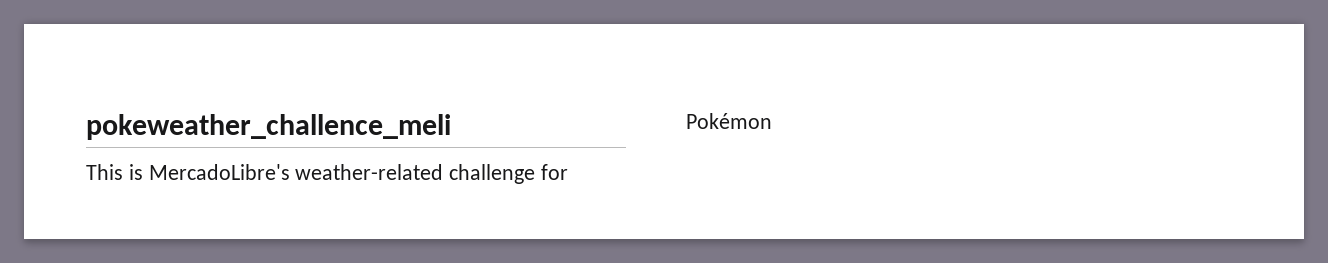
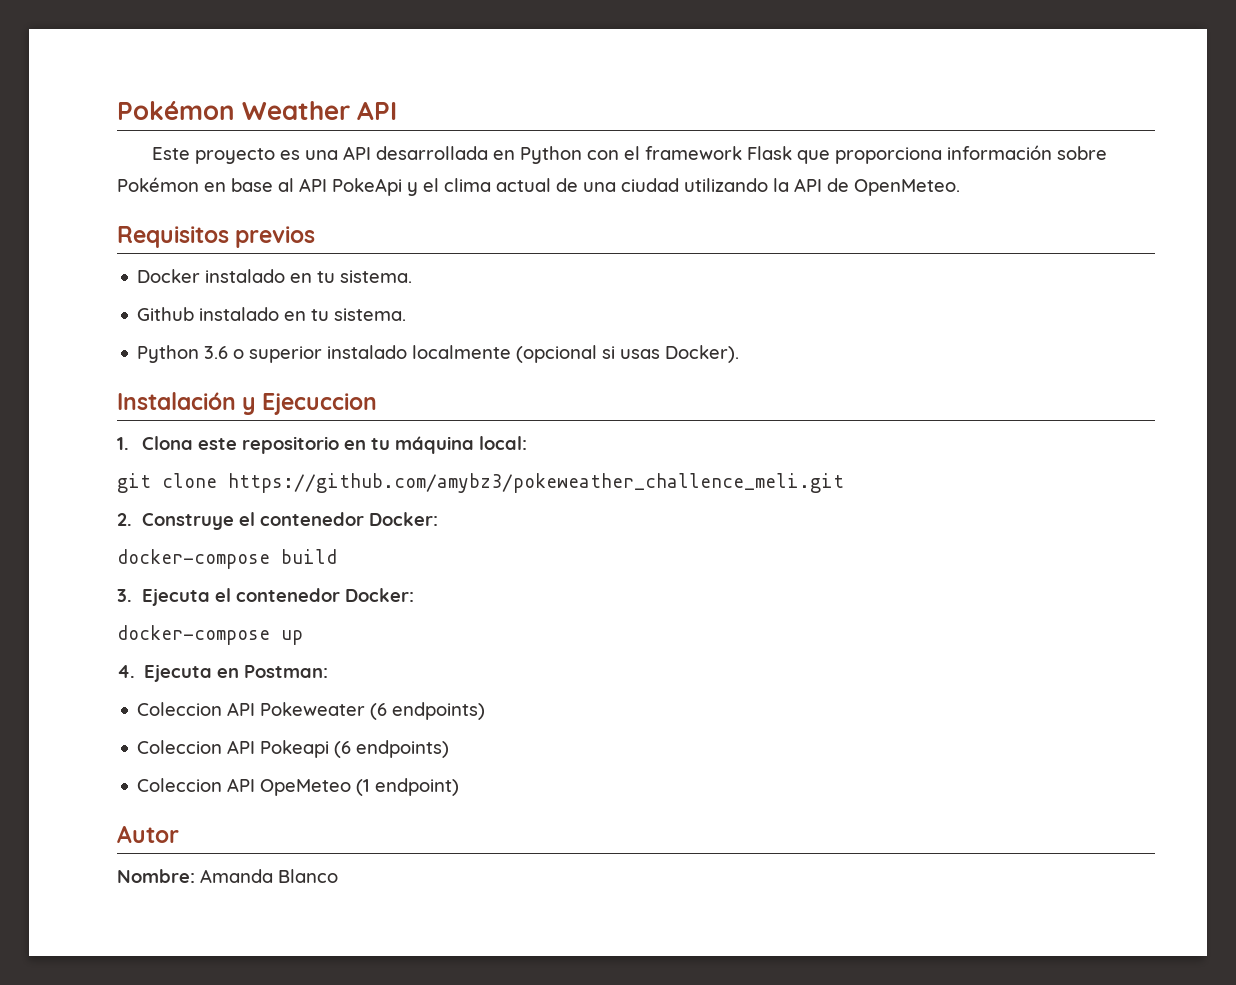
- pokeweather_challence_meli
- This is MercadoLibre's weather-related challenge for Pokémon
+ Pokémon Weather API
+ Este proyecto es una API desarrollada en Python con el framework Flask que proporciona información sobre Pokémon en base al API PokeApi y el clima actual de una ciudad utilizando la API de OpenMeteo.
+ Requisitos previos
+ Docker instalado en tu sistema.
+ Github instalado en tu sistema.
+ Python 3.6 o superior instalado localmente (opcional si usas Docker).
+ Instalación y Ejecuccion
+ 1. Clona este repositorio en tu máquina local:
+ git clone https://github.com/amybz3/pokeweather_challence_meli.git
+ 2. Construye el contenedor Docker:
+ docker-compose build
+ 3. Ejecuta el contenedor Docker:
+ docker-compose up
+ 4. Ejecuta en Postman:
+ Coleccion API Pokeweater (6 endpoints)
+ Coleccion API Pokeapi (6 endpoints)
+ Coleccion API OpeMeteo (1 endpoint)
+ Autor
+ Nombre: Amanda Blanco

